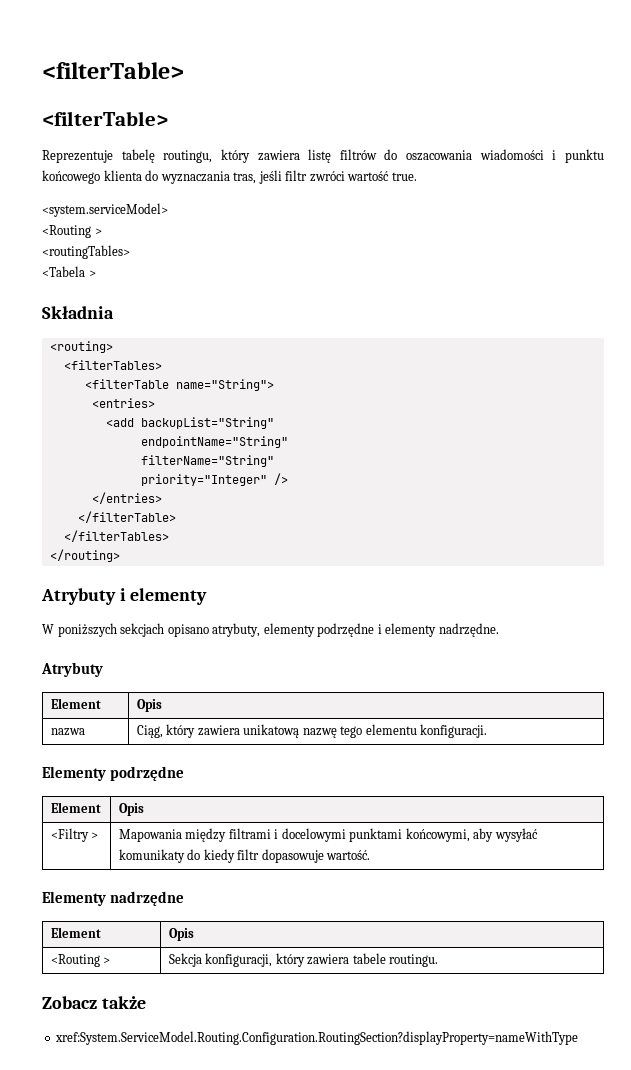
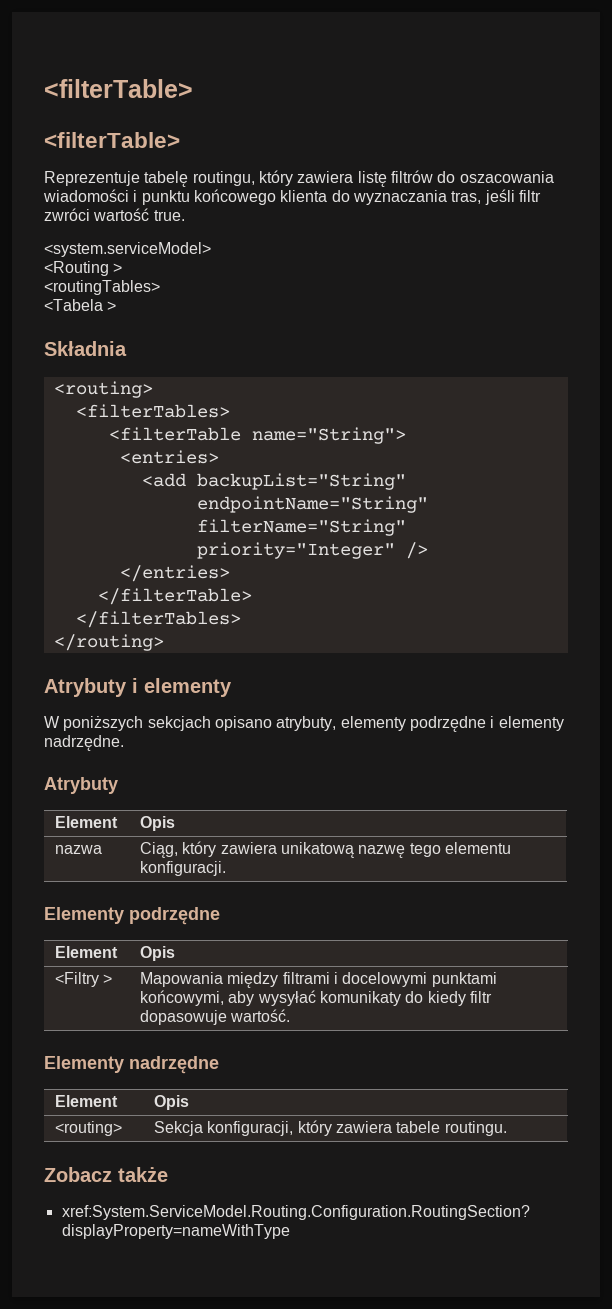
- <Routing > | Sekcja konfiguracji, który zawiera tabele routingu.
+ <routing> | Sekcja konfiguracji, który zawiera tabele routingu.

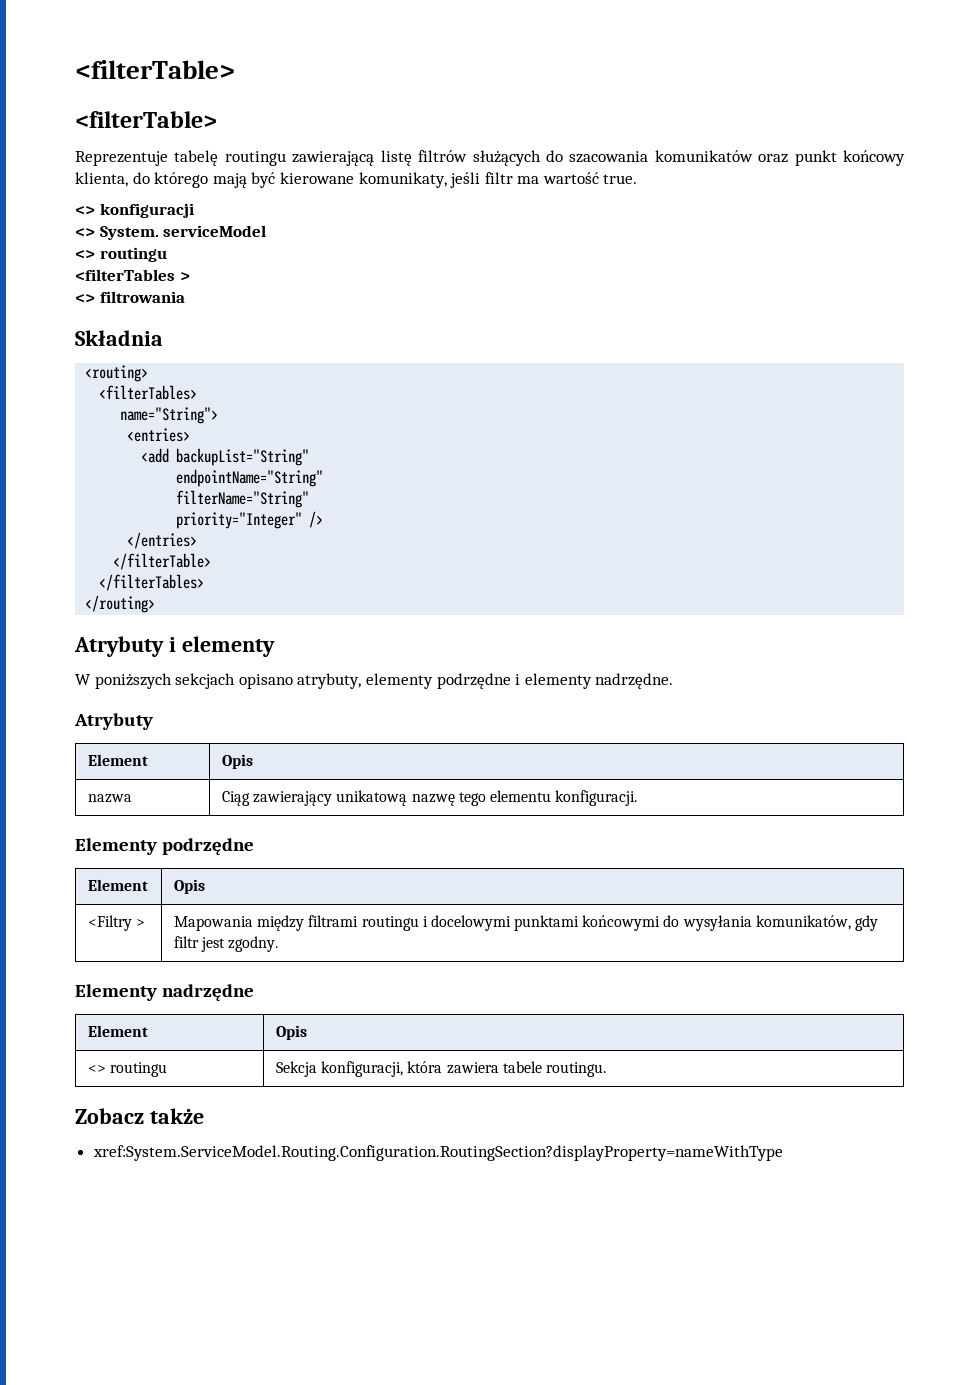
- Reprezentuje tabelę routingu, który zawiera listę filtrów do oszacowania wiadomości i punktu końcowego klienta do wyznaczania tras, jeśli filtr zwróci wartość true.
+ Reprezentuje tabelę routingu zawierającą listę filtrów służących do szacowania komunikatów oraz punkt końcowy klienta, do którego mają być kierowane komunikaty, jeśli filtr ma wartość true.
- <system.serviceModel>
- <Routing >
- <routingTables>
- <Tabela >
+ <> konfiguracji
+ <> System. serviceModel
+ <> routingu
+ <filterTables >
+ <> filtrowania
- <filterTable name="String">
+ name="String">
- nazwa | Ciąg, który zawiera unikatową nazwę tego elementu konfiguracji.
+ nazwa | Ciąg zawierający unikatową nazwę tego elementu konfiguracji.
- <Filtry > | Mapowania między filtrami i docelowymi punktami końcowymi, aby wysyłać komunikaty do kiedy filtr dopasowuje wartość.
+ <Filtry > | Mapowania między filtrami routingu i docelowymi punktami końcowymi do wysyłania komunikatów, gdy filtr jest zgodny.
- <routing> | Sekcja konfiguracji, który zawiera tabele routingu.
+ <> routingu | Sekcja konfiguracji, która zawiera tabele routingu.

